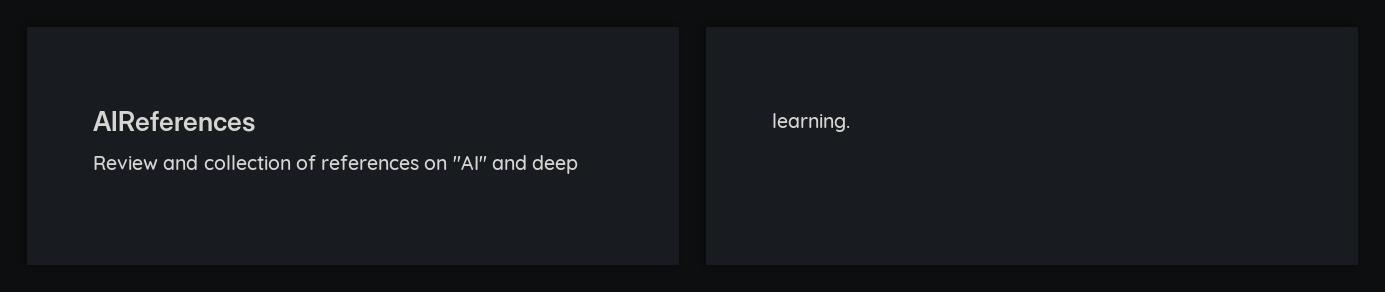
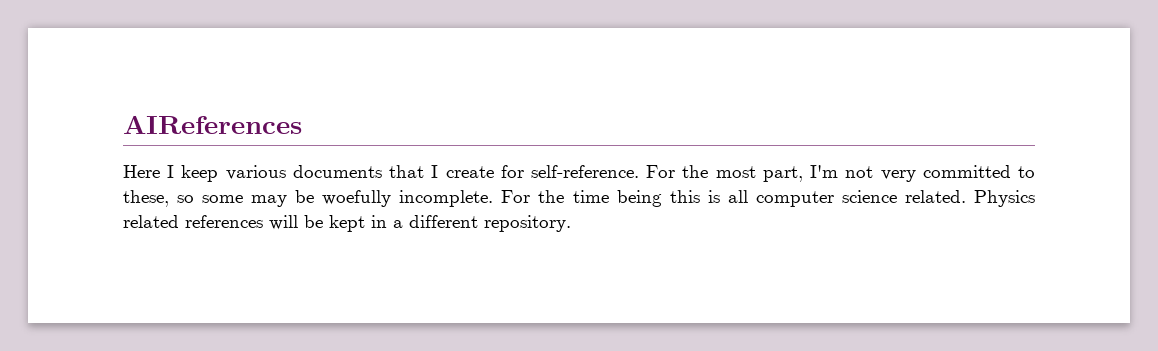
- Review and collection of references on "AI" and deep learning.
+ Here I keep various documents that I create for self-reference. For the most part, I'm not very committed to these, so some may be woefully incomplete. For the time being this is all computer science related. Physics related references will be kept in a different repository.

